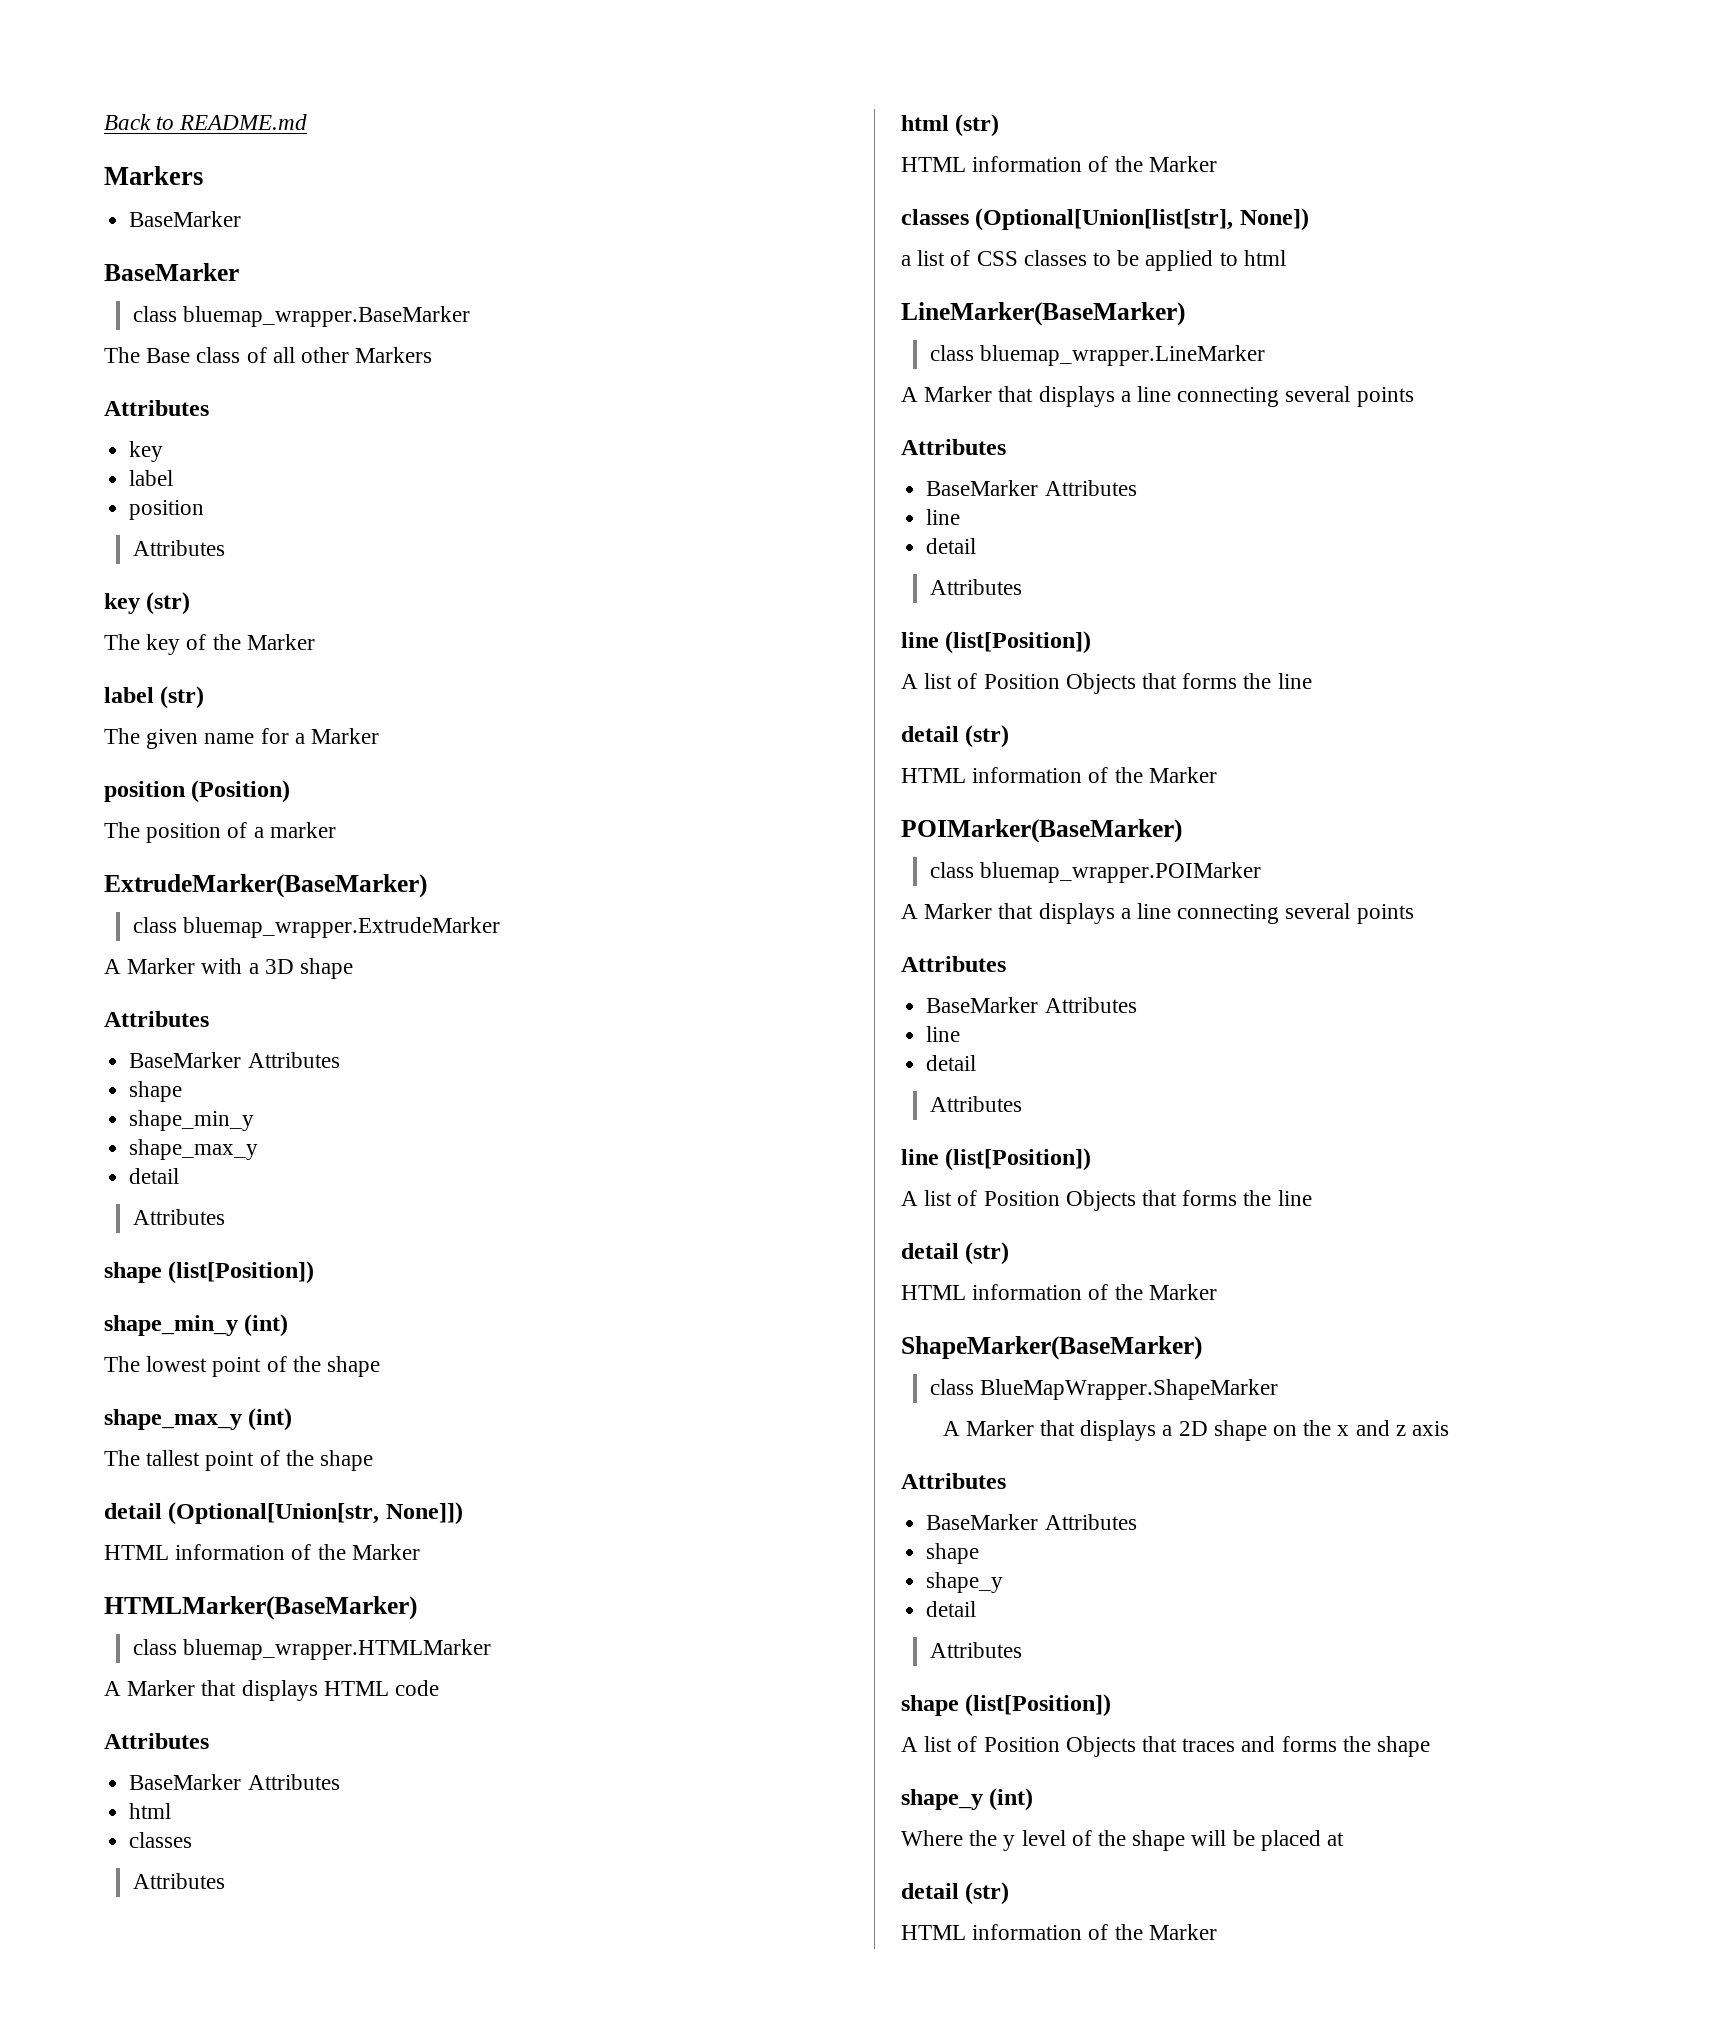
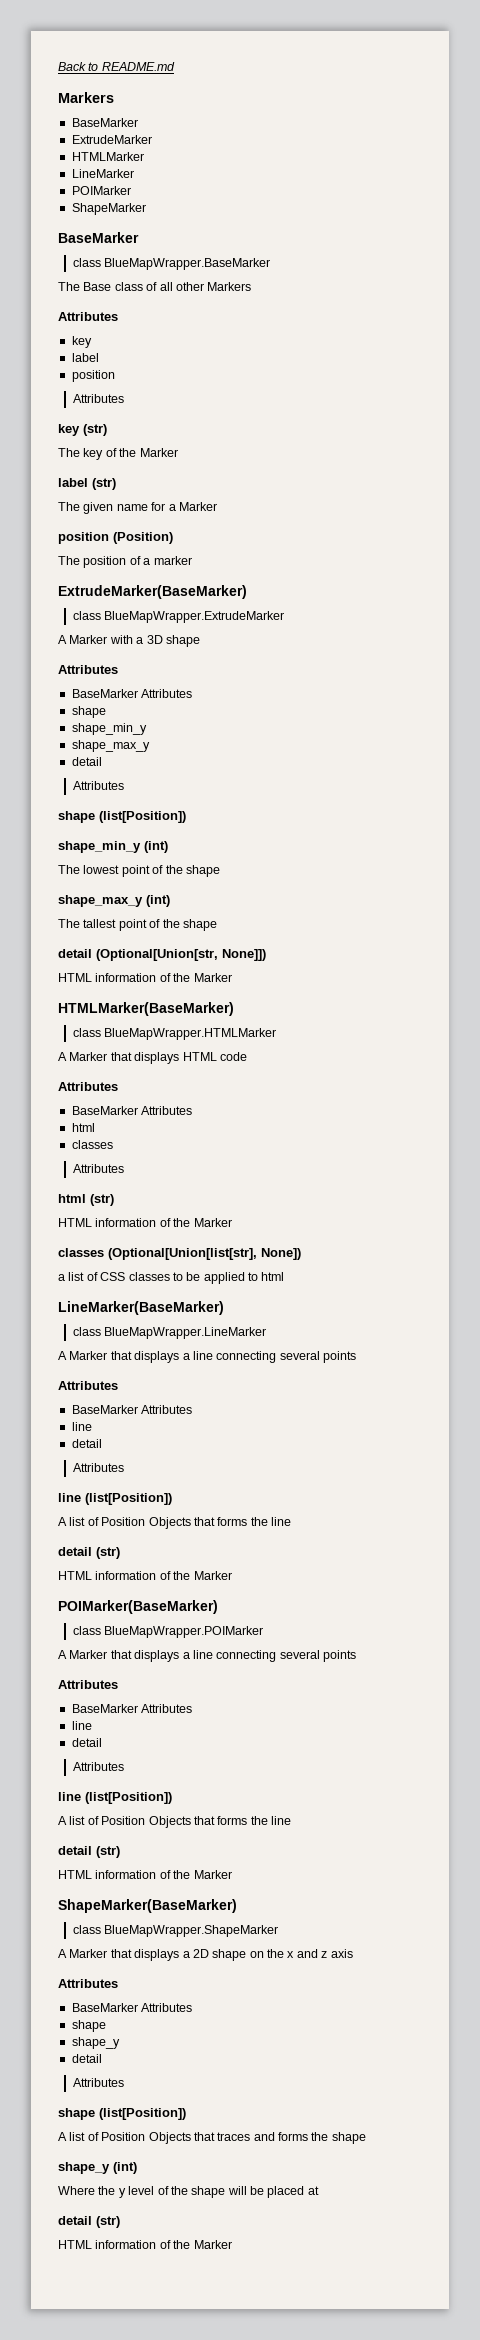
+ ExtrudeMarker
+ HTMLMarker
+ LineMarker
+ POIMarker
+ ShapeMarker
- class bluemap_wrapper.BaseMarker
+ class BlueMapWrapper.BaseMarker
- class bluemap_wrapper.ExtrudeMarker
+ class BlueMapWrapper.ExtrudeMarker
- class bluemap_wrapper.HTMLMarker
+ class BlueMapWrapper.HTMLMarker
- class bluemap_wrapper.LineMarker
+ class BlueMapWrapper.LineMarker
- class bluemap_wrapper.POIMarker
+ class BlueMapWrapper.POIMarker

